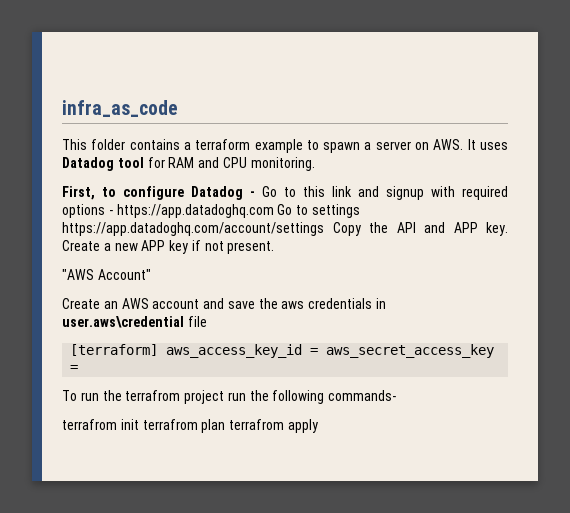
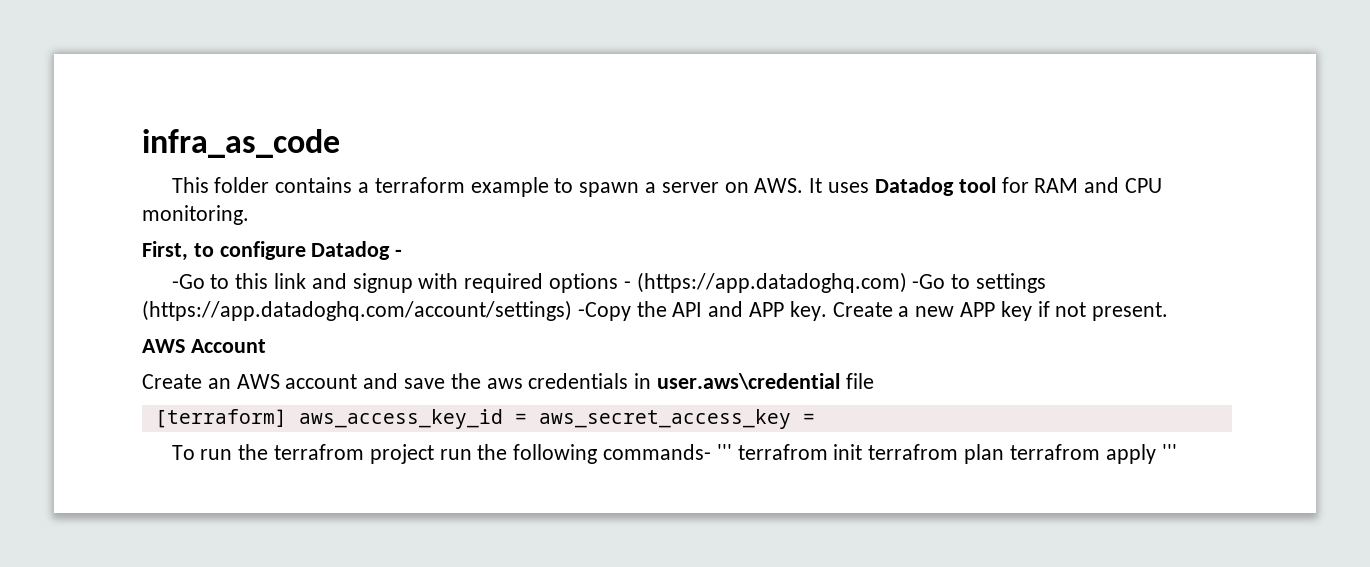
- First, to configure Datadog - Go to this link and signup with required options - https://app.datadoghq.com Go to settings https://app.datadoghq.com/account/settings Copy the API and APP key.
+ First, to configure Datadog -
+ -Go to this link and signup with required options - (https://app.datadoghq.com) -Go to settings (https://app.datadoghq.com/account/settings) -Copy the API and APP key.
- "AWS Account"
+ AWS Account
- To run the terrafrom project run the following commands-
- terrafrom init terrafrom plan terrafrom apply
+ To run the terrafrom project run the following commands- ''' terrafrom init terrafrom plan terrafrom apply '''

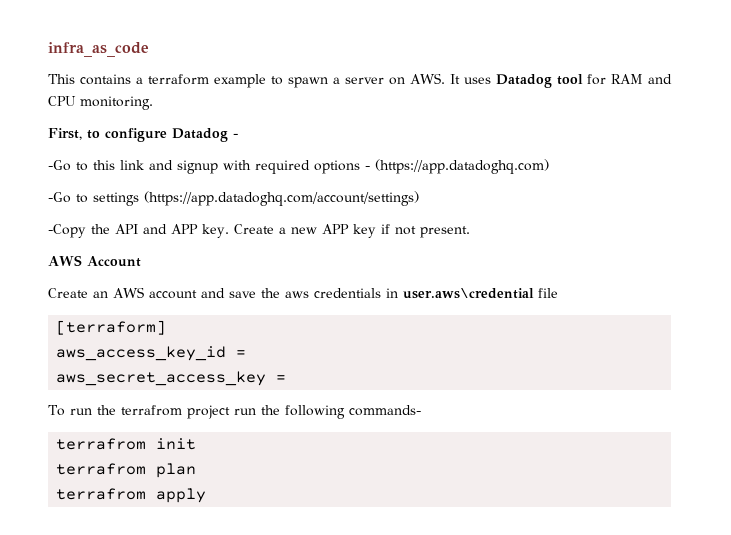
- This folder contains a terraform example to spawn a server on AWS. It uses Datadog tool for RAM and CPU monitoring.
+ This contains a terraform example to spawn a server on AWS. It uses Datadog tool for RAM and CPU monitoring.
- -Go to this link and signup with required options - (https://app.datadoghq.com) -Go to settings (https://app.datadoghq.com/account/settings) -Copy the API and APP key.
+ -Go to this link and signup with required options - (https://app.datadoghq.com)
+ -Go to settings (https://app.datadoghq.com/account/settings)
+ -Copy the API and APP key.
- [terraform] aws_access_key_id = aws_secret_access_key =
+ [terraform]
+ aws_access_key_id =
+ aws_secret_access_key =
- To run the terrafrom project run the following commands- ''' terrafrom init terrafrom plan terrafrom apply '''
+ To run the terrafrom project run the following commands-
+ terrafrom init
+ terrafrom plan
+ terrafrom apply

